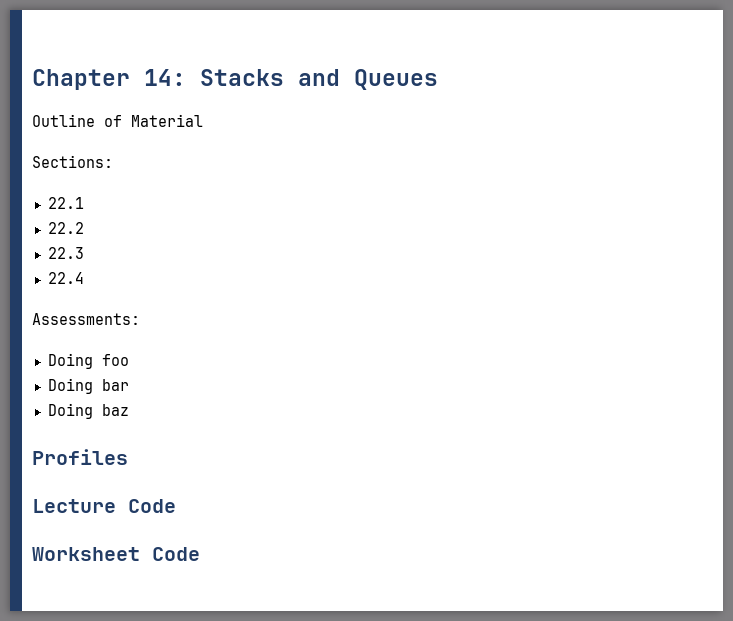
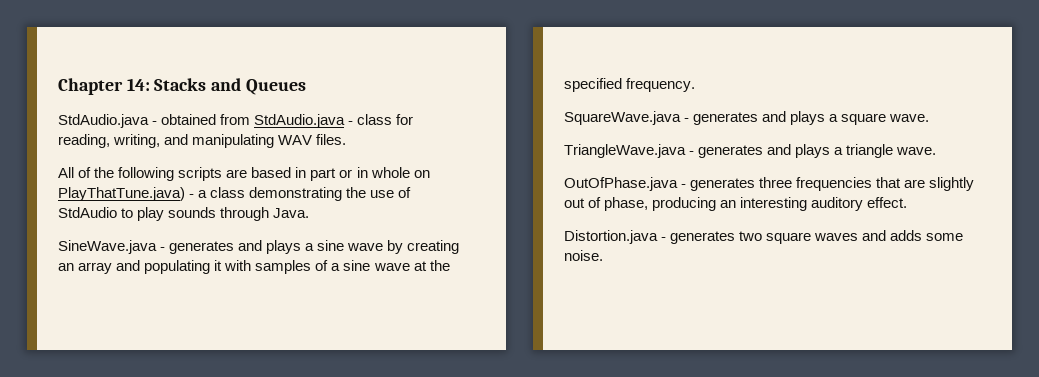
- Outline of Material
- Sections:
- 22.1
- 22.2
- 22.3
- 22.4
- Assessments:
- Doing foo
- Doing bar
- Doing baz
- Profiles
- Lecture Code
- Worksheet Code
+ StdAudio.java - obtained from StdAudio.java - class for reading, writing, and manipulating WAV files.
+ All of the following scripts are based in part or in whole on PlayThatTune.java) - a class demonstrating the use of StdAudio to play sounds through Java.
+ SineWave.java - generates and plays a sine wave by creating an array and populating it with samples of a sine wave at the specified frequency.
+ SquareWave.java - generates and plays a square wave.
+ TriangleWave.java - generates and plays a triangle wave.
+ OutOfPhase.java - generates three frequencies that are slightly out of phase, producing an interesting auditory effect.
+ Distortion.java - generates two square waves and adds some noise.

